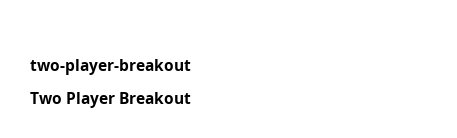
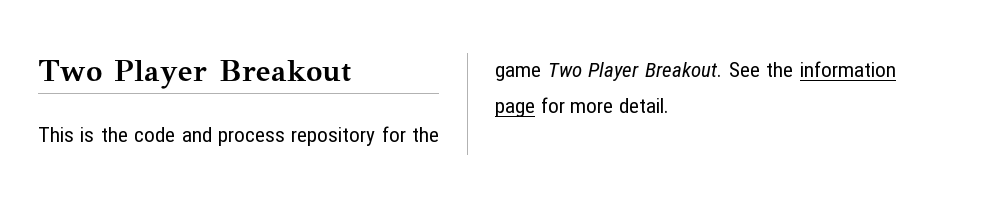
- two-player-breakout
+ This is the code and process repository for the game Two Player Breakout. See the information page for more detail.

